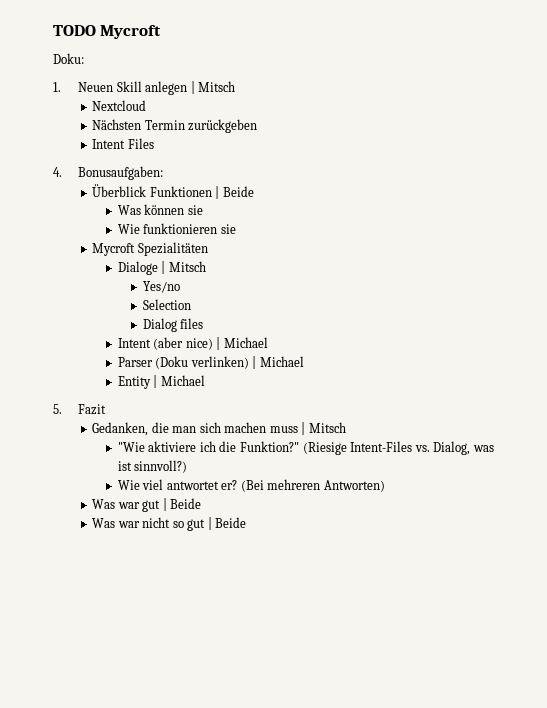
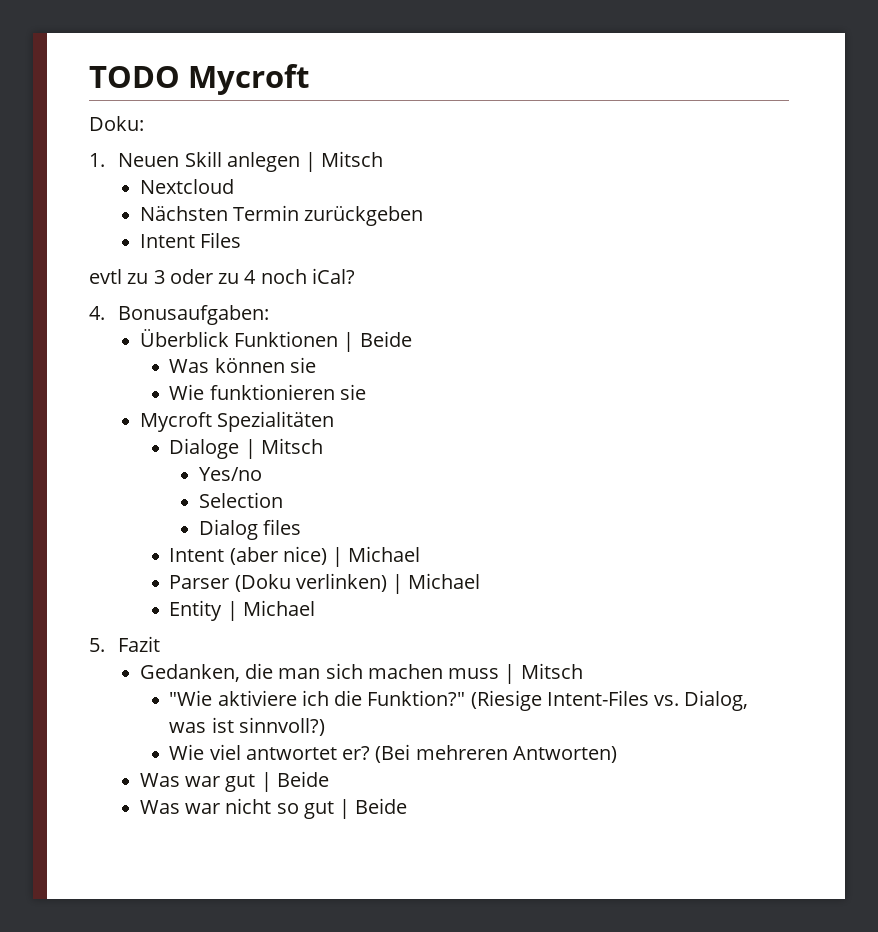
+ evtl zu 3 oder zu 4 noch iCal?

